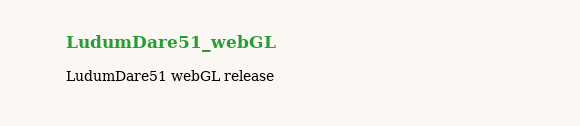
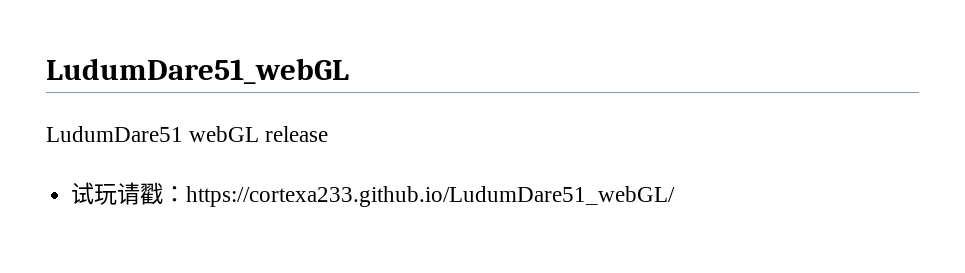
+ 试玩请戳：https://cortexa233.github.io/LudumDare51_webGL/

